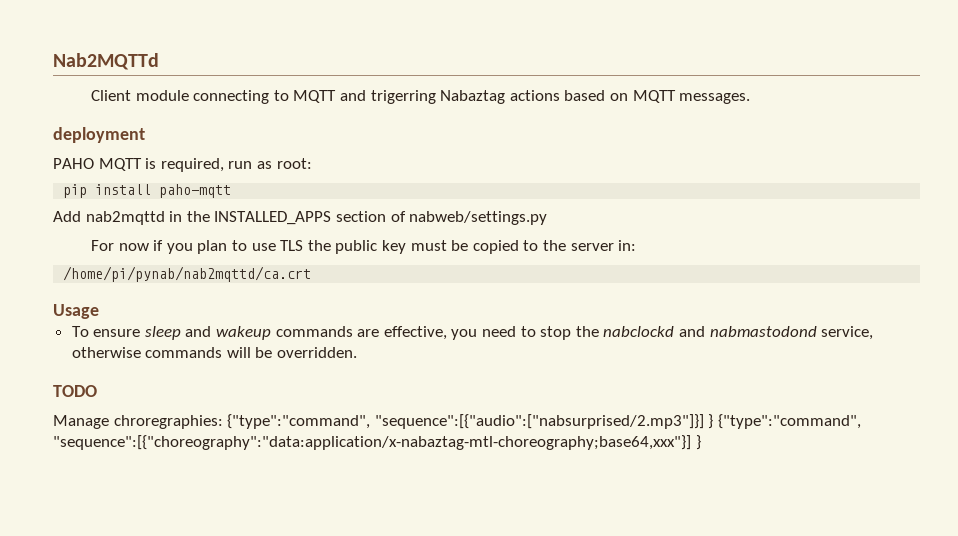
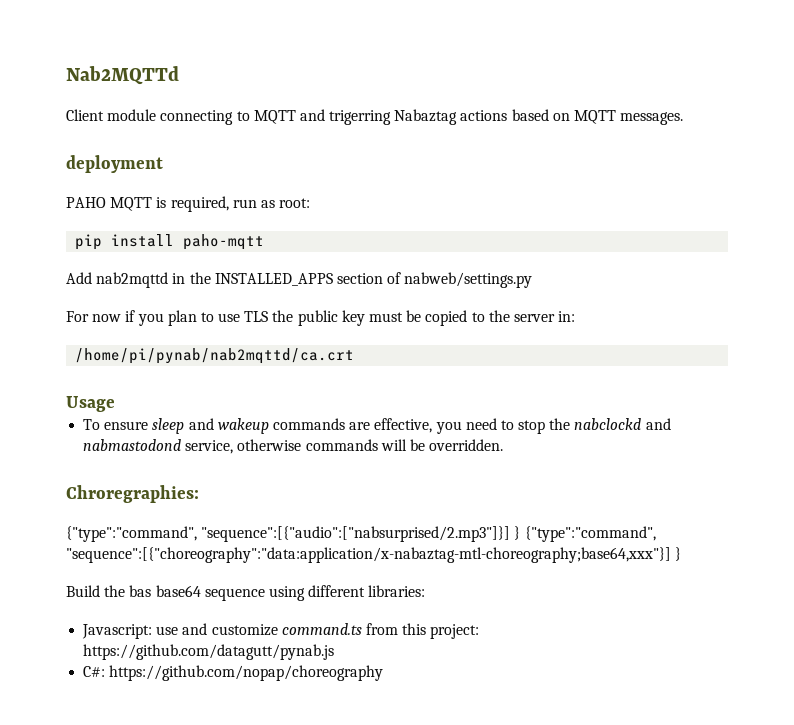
- TODO
- Manage chroregraphies: {"type":"command", "sequence":[{"audio":["nabsurprised/2.mp3"]}] } {"type":"command", "sequence":[{"choreography":"data:application/x-nabaztag-mtl-choreography;base64,xxx"}] }
+ Chroregraphies:
+ {"type":"command", "sequence":[{"audio":["nabsurprised/2.mp3"]}] } {"type":"command", "sequence":[{"choreography":"data:application/x-nabaztag-mtl-choreography;base64,xxx"}] }
+ Build the bas base64 sequence using different libraries:
+ Javascript: use and customize command.ts from this project: https://github.com/datagutt/pynab.js
+ C#: https://github.com/nopap/choreography

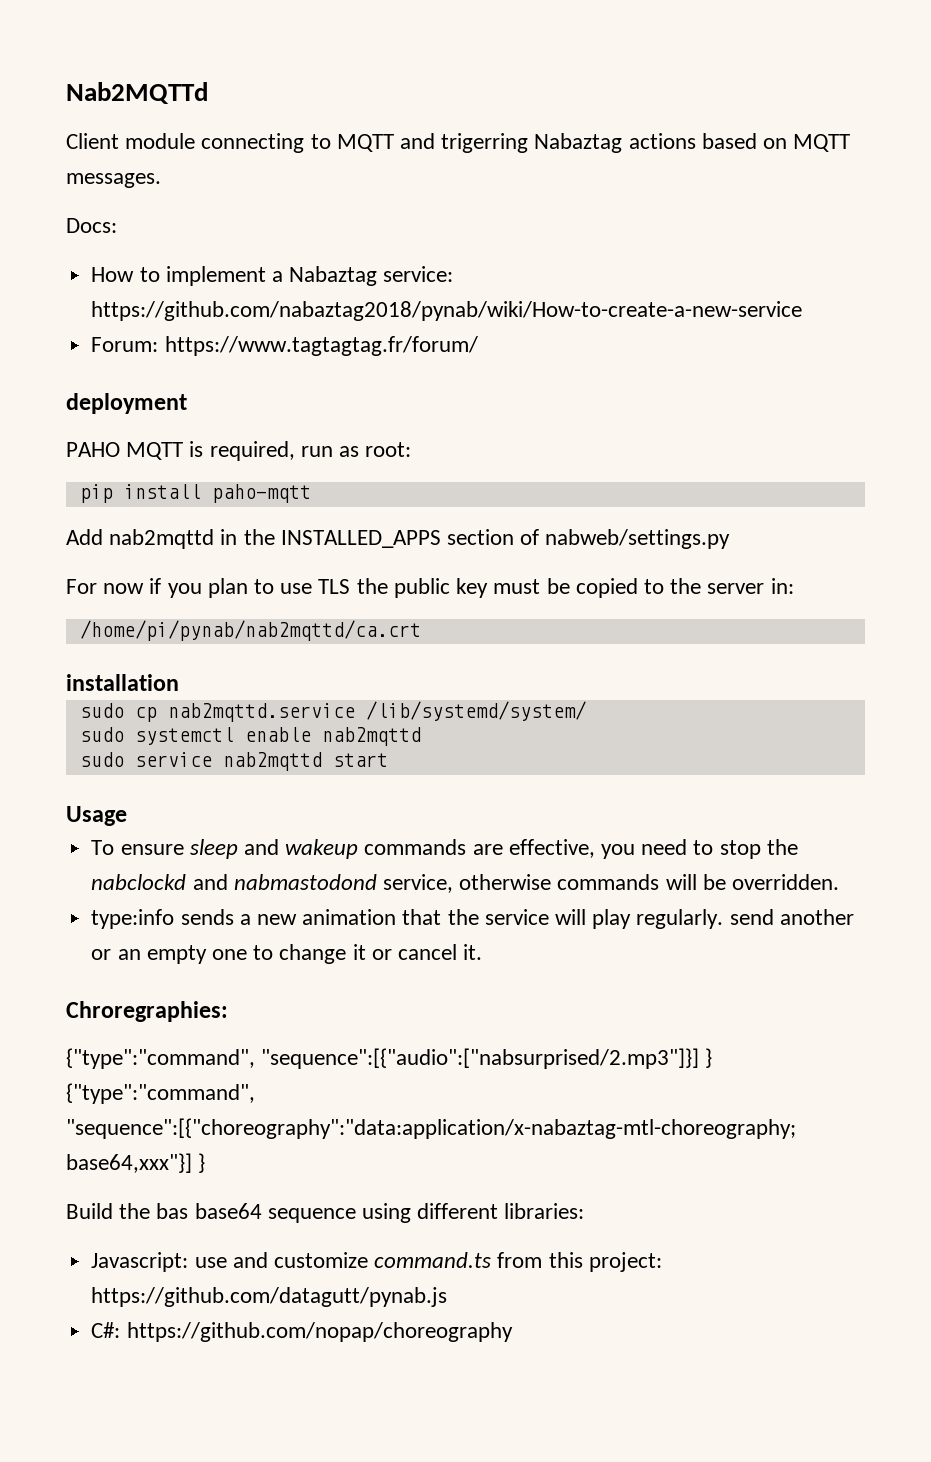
+ Docs:
+ How to implement a Nabaztag service: https://github.com/nabaztag2018/pynab/wiki/How-to-create-a-new-service
+ Forum: https://www.tagtagtag.fr/forum/
+ installation
+ sudo cp nab2mqttd.service /lib/systemd/system/
+ sudo systemctl enable nab2mqttd
+ sudo service nab2mqttd start
+ type:info sends a new animation that the service will play regularly. send another or an empty one to change it or cancel it.

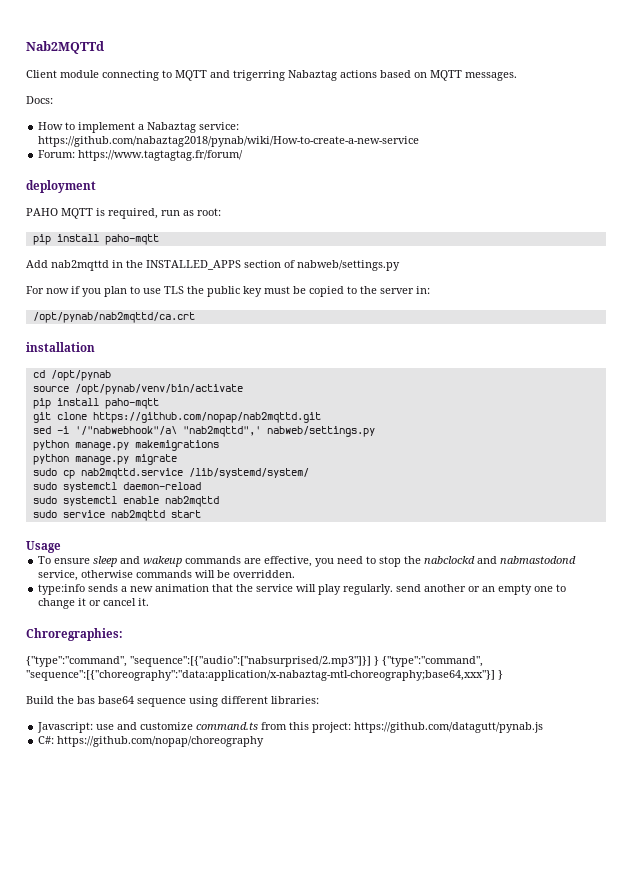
- /home/pi/pynab/nab2mqttd/ca.crt
+ /opt/pynab/nab2mqttd/ca.crt
+ cd /opt/pynab
+ source /opt/pynab/venv/bin/activate
+ pip install paho-mqtt
+ git clone https://github.com/nopap/nab2mqttd.git
+ sed -i '/"nabwebhook"/a\ "nab2mqttd",' nabweb/settings.py
+ python manage.py makemigrations
+ python manage.py migrate
+ sudo systemctl daemon-reload

